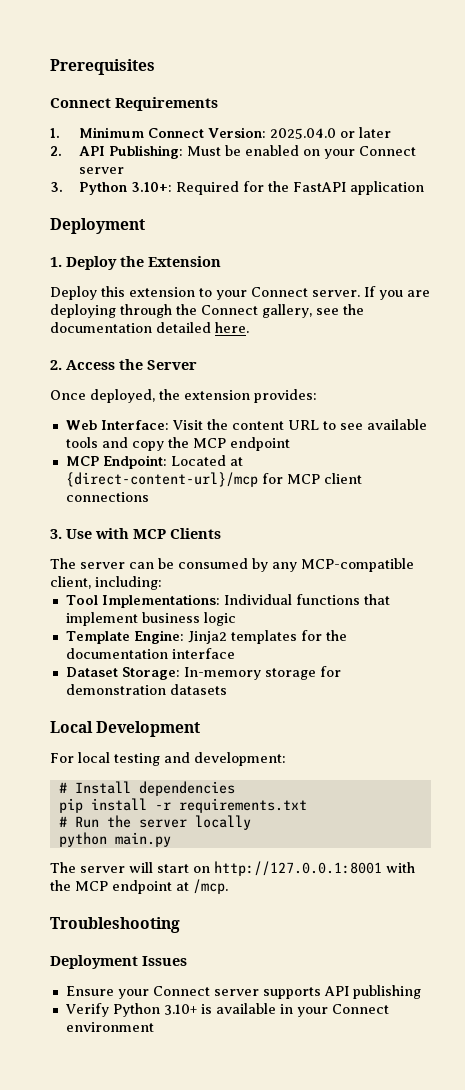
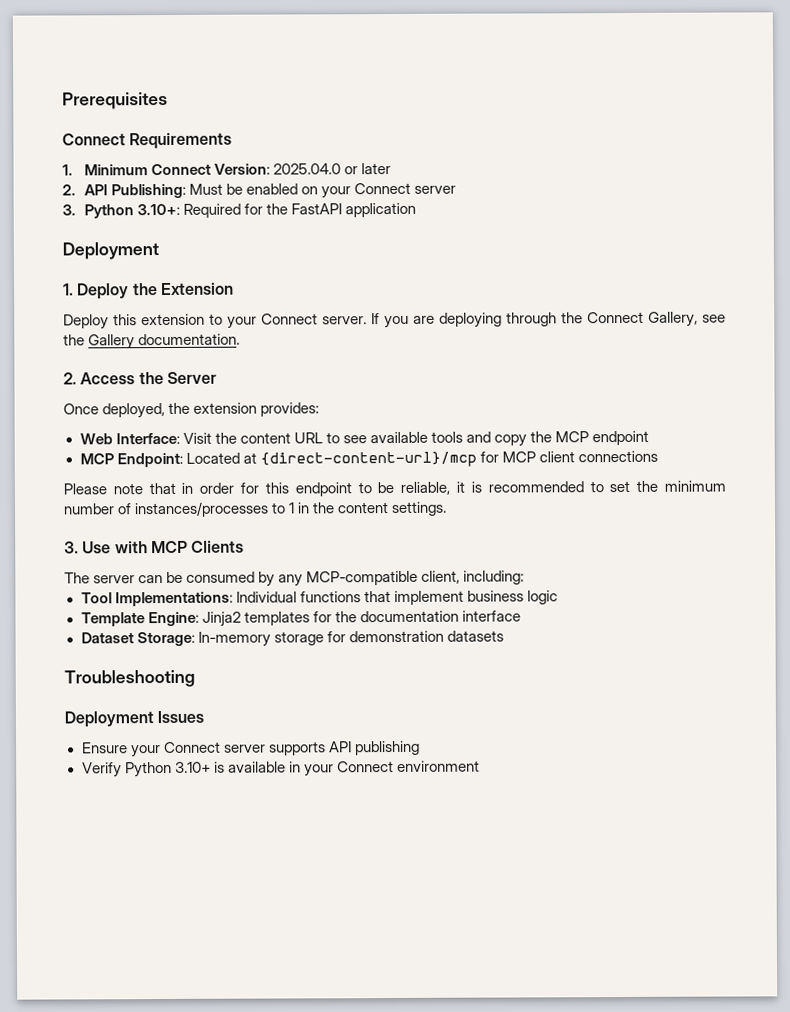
- If you are deploying through the Connect gallery, see the documentation detailed here.
+ If you are deploying through the Connect Gallery, see the Gallery documentation.
+ Please note that in order for this endpoint to be reliable, it is recommended to set the minimum number of instances/processes to 1 in the content settings.
- Local Development
- For local testing and development:
- # Install dependencies
- pip install -r requirements.txt
- # Run the server locally
- python main.py
- The server will start on http://127.0.0.1:8001 with the MCP endpoint at /mcp.

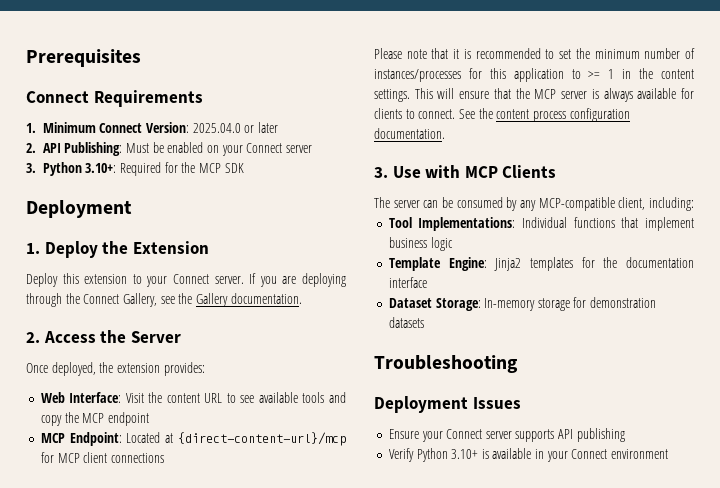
- 3. Python 3.10+: Required for the FastAPI application
+ 3. Python 3.10+: Required for the MCP SDK
- Please note that in order for this endpoint to be reliable, it is recommended to set the minimum number of instances/processes to 1 in the content settings.
+ Please note that it is recommended to set the minimum number of instances/processes for this application to >= 1 in the content settings. This will ensure that the MCP server is always available for clients to connect. See the content process configuration documentation.

